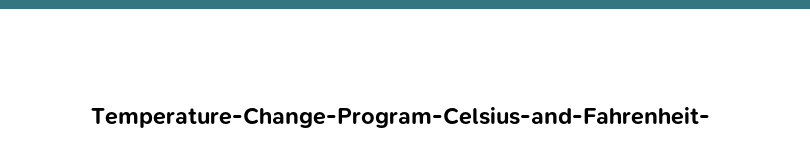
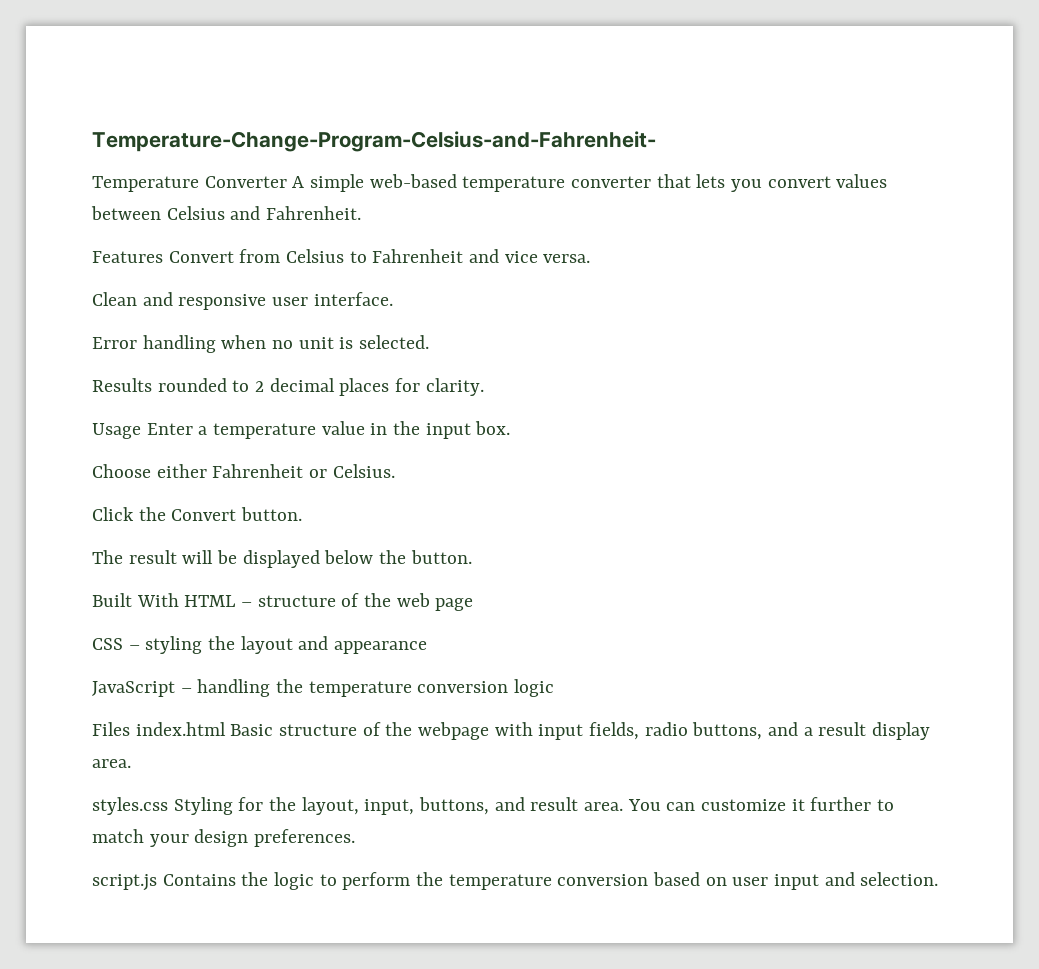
+ Temperature Converter A simple web-based temperature converter that lets you convert values between Celsius and Fahrenheit.
+ Features Convert from Celsius to Fahrenheit and vice versa.
+ Clean and responsive user interface.
+ Error handling when no unit is selected.
+ Results rounded to 2 decimal places for clarity.
+ Usage Enter a temperature value in the input box.
+ Choose either Fahrenheit or Celsius.
+ Click the Convert button.
+ The result will be displayed below the button.
+ Built With HTML – structure of the web page
+ CSS – styling the layout and appearance
+ JavaScript – handling the temperature conversion logic
+ Files index.html Basic structure of the webpage with input fields, radio buttons, and a result display area.
+ styles.css Styling for the layout, input, buttons, and result area. You can customize it further to match your design preferences.
+ script.js Contains the logic to perform the temperature conversion based on user input and selection.

